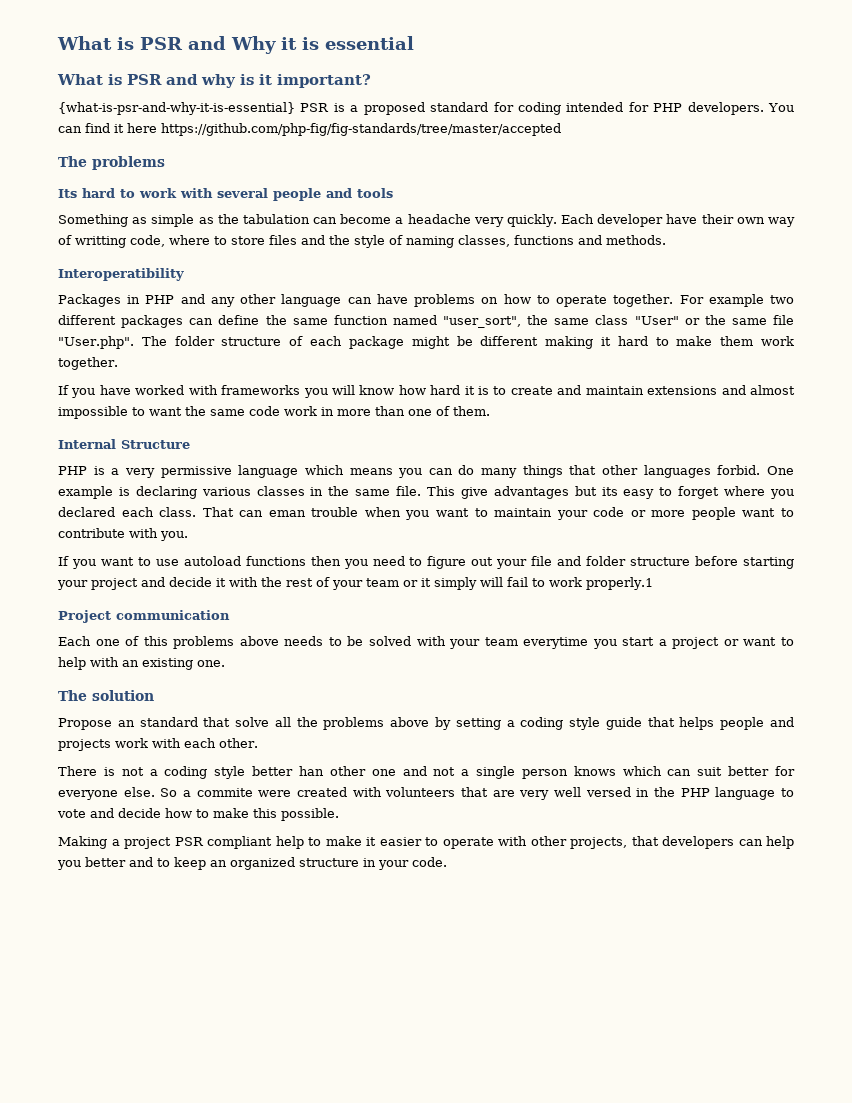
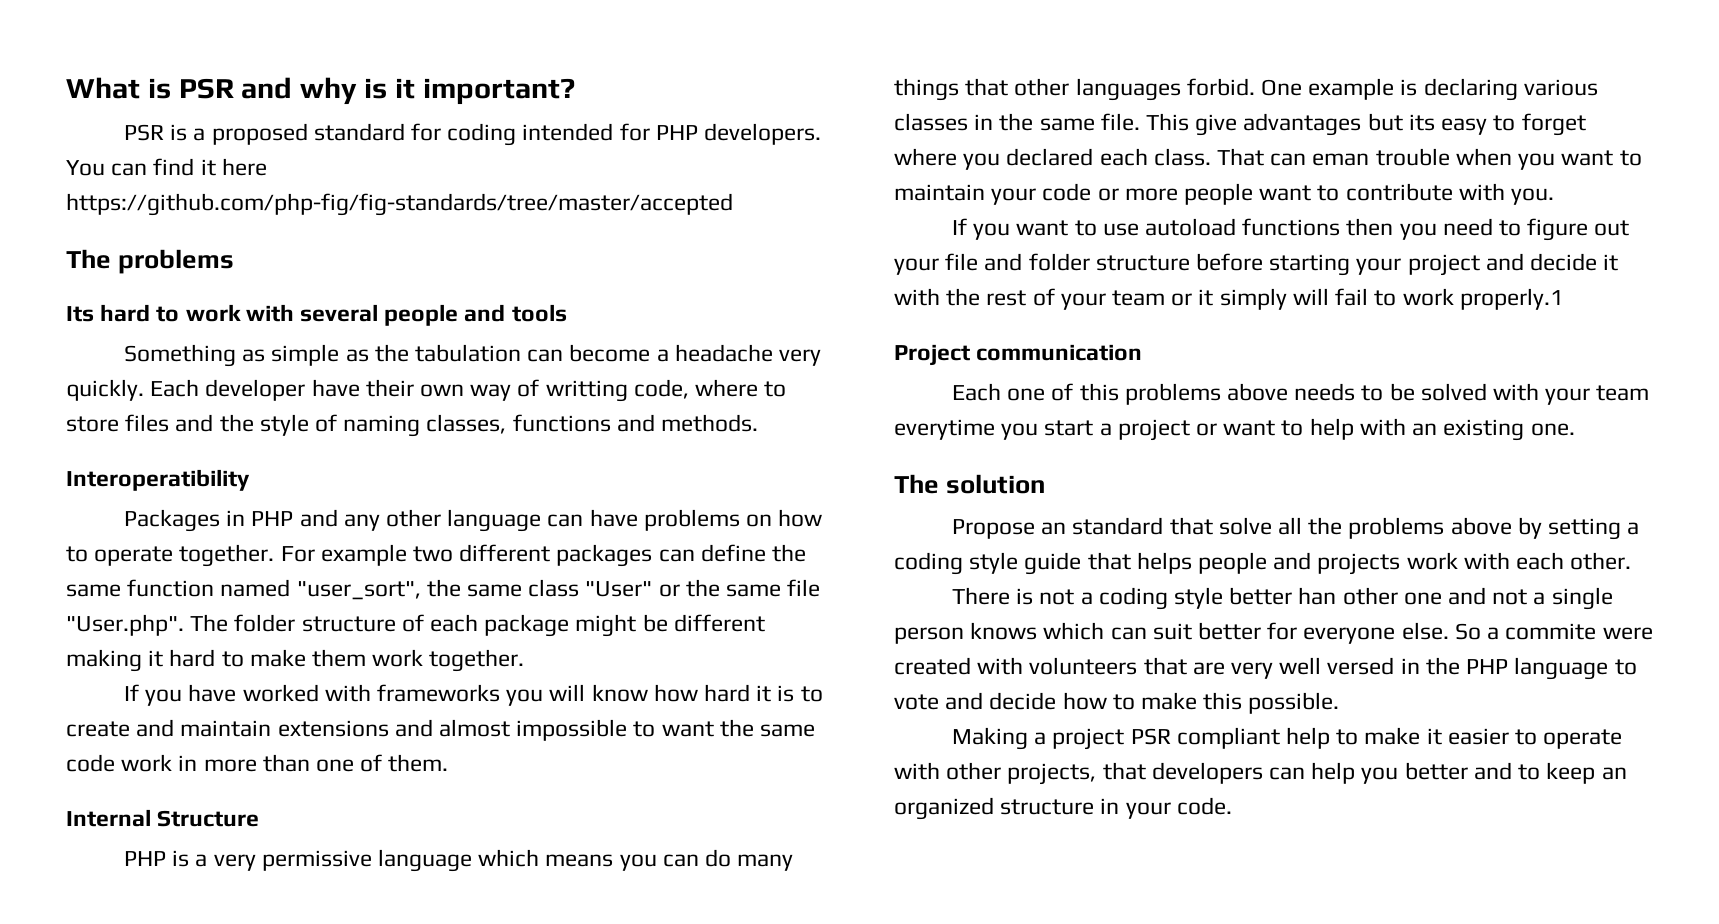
- What is PSR and Why it is essential
- {what-is-psr-and-why-it-is-essential} PSR is a proposed standard for coding intended for PHP developers.
+ PSR is a proposed standard for coding intended for PHP developers.

